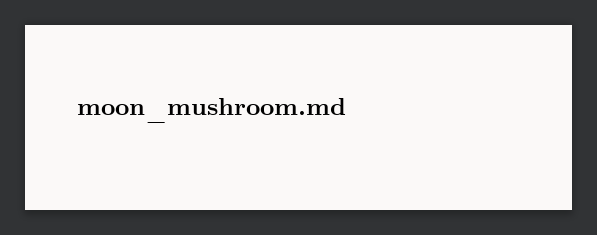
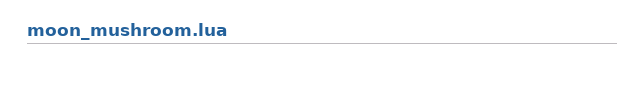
- moon_mushroom.md
+ moon_mushroom.lua

